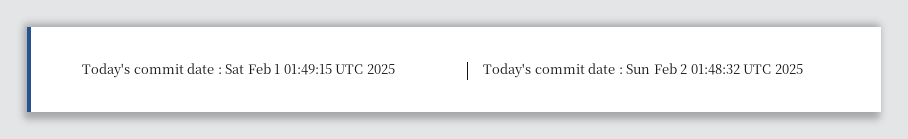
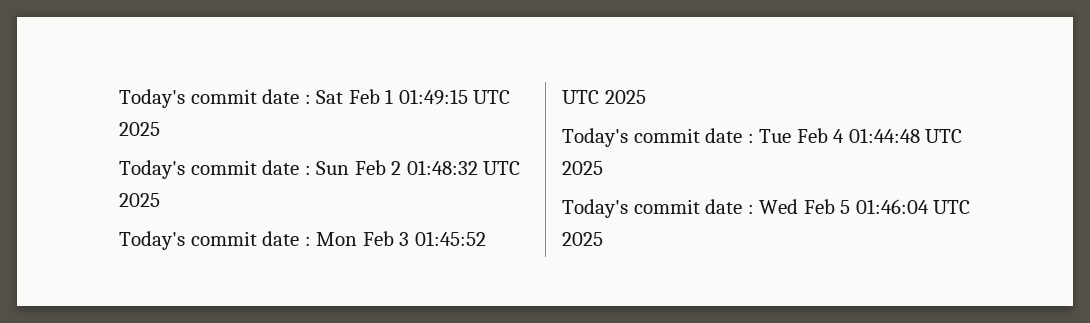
+ Today's commit date : Mon Feb 3 01:45:52 UTC 2025
+ Today's commit date : Tue Feb 4 01:44:48 UTC 2025
+ Today's commit date : Wed Feb 5 01:46:04 UTC 2025

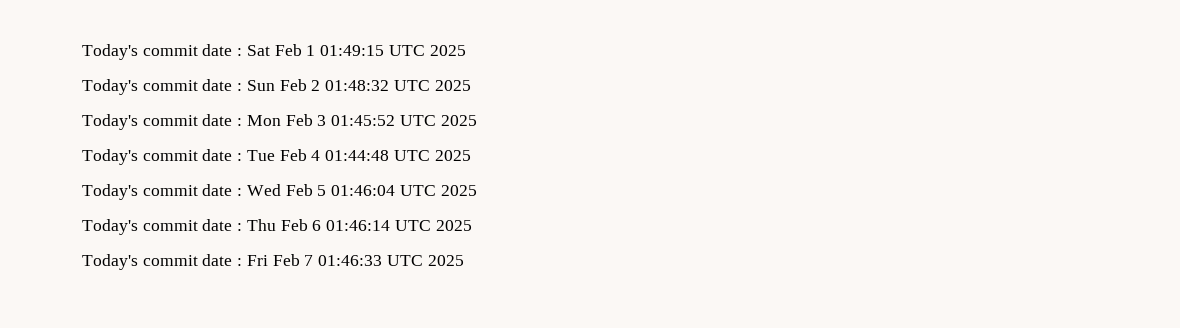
+ Today's commit date : Thu Feb 6 01:46:14 UTC 2025
+ Today's commit date : Fri Feb 7 01:46:33 UTC 2025

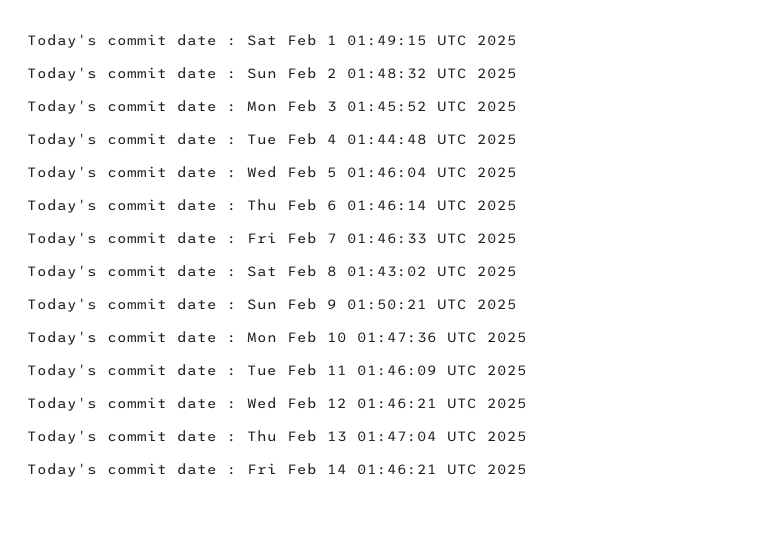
+ Today's commit date : Sat Feb 8 01:43:02 UTC 2025
+ Today's commit date : Sun Feb 9 01:50:21 UTC 2025
+ Today's commit date : Mon Feb 10 01:47:36 UTC 2025
+ Today's commit date : Tue Feb 11 01:46:09 UTC 2025
+ Today's commit date : Wed Feb 12 01:46:21 UTC 2025
+ Today's commit date : Thu Feb 13 01:47:04 UTC 2025
+ Today's commit date : Fri Feb 14 01:46:21 UTC 2025

